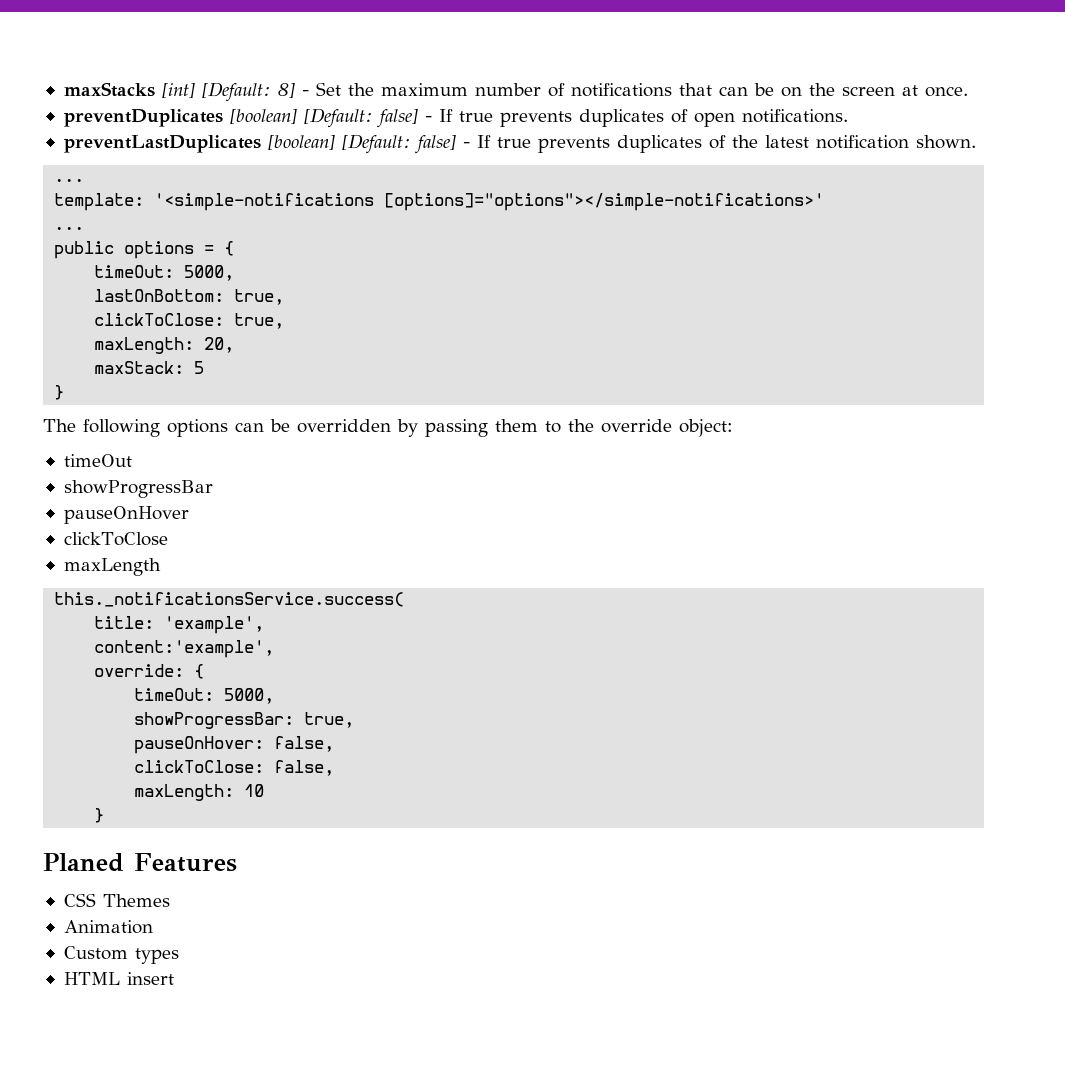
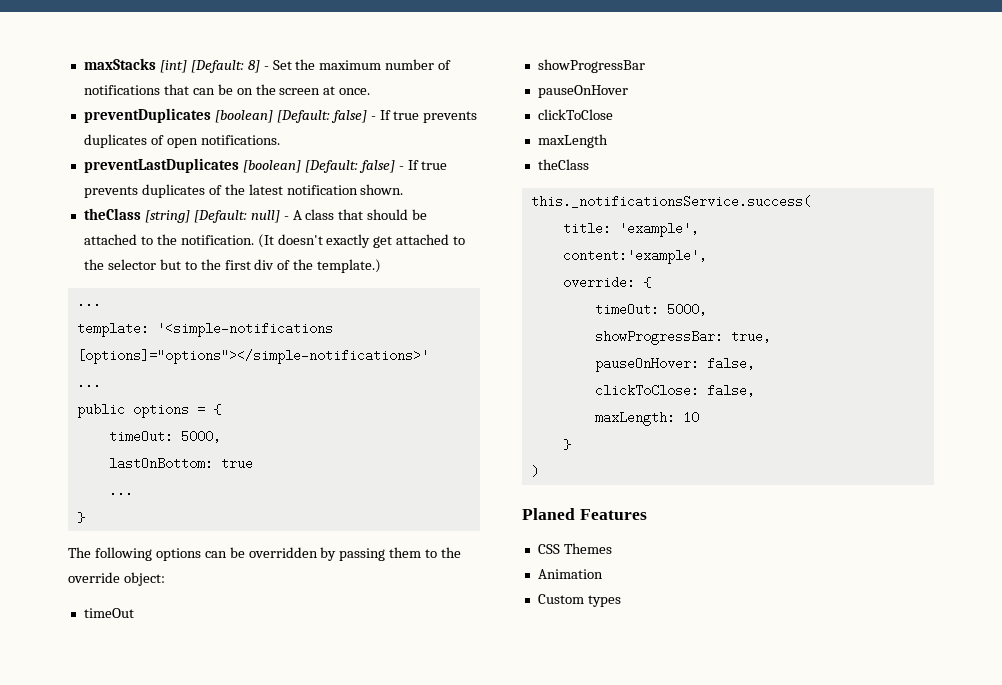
+ theClass [string] [Default: null] - A class that should be attached to the notification. (It doesn't exactly get attached to the selector but to the first div of the template.)
- lastOnBottom: true,
- clickToClose: true,
- maxLength: 20,
- maxStack: 5
+ lastOnBottom: true
+ ...
  maxLength
+ theClass
+ )
- HTML insert

